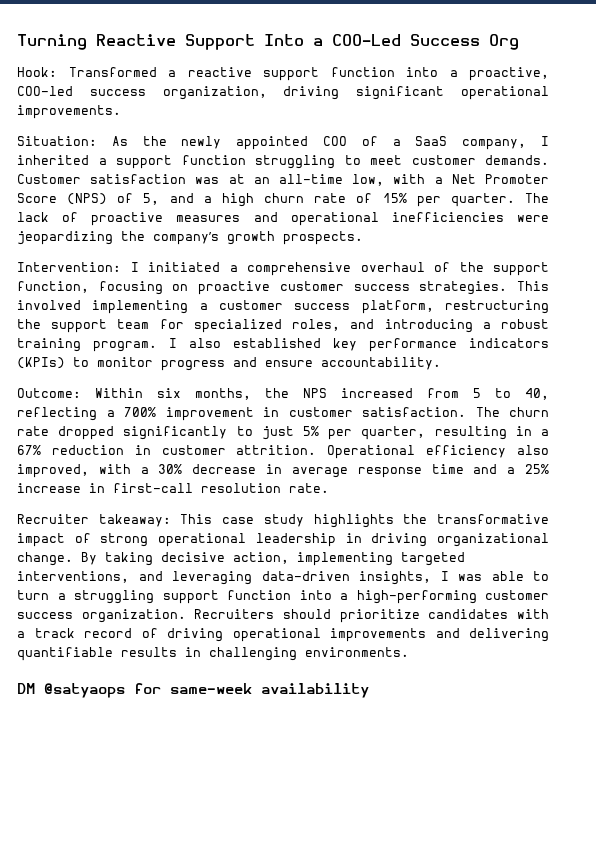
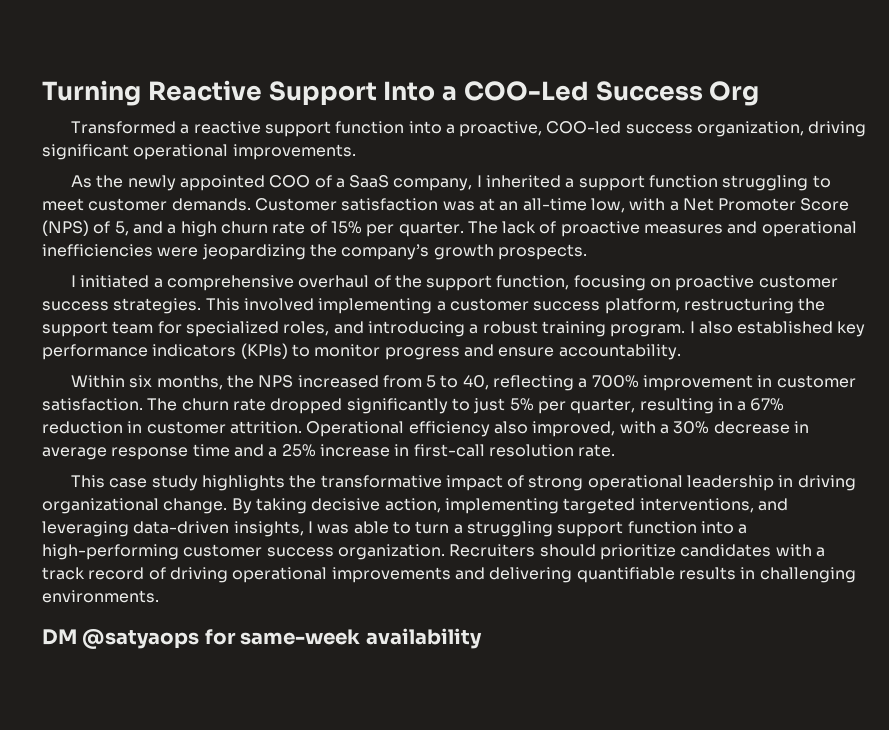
- Hook: Transformed a reactive support function into a proactive, COO-led success organization, driving significant operational improvements.
+ Transformed a reactive support function into a proactive, COO-led success organization, driving significant operational improvements.
- Situation: As the newly appointed COO of a SaaS company, I inherited a support function struggling to meet customer demands.
+ As the newly appointed COO of a SaaS company, I inherited a support function struggling to meet customer demands.
- Intervention: I initiated a comprehensive overhaul of the support function, focusing on proactive customer success strategies.
+ I initiated a comprehensive overhaul of the support function, focusing on proactive customer success strategies.
- Outcome: Within six months, the NPS increased from 5 to 40, reflecting a 700% improvement in customer satisfaction.
+ Within six months, the NPS increased from 5 to 40, reflecting a 700% improvement in customer satisfaction.
- Recruiter takeaway: This case study highlights the transformative impact of strong operational leadership in driving organizational change.
+ This case study highlights the transformative impact of strong operational leadership in driving organizational change.

